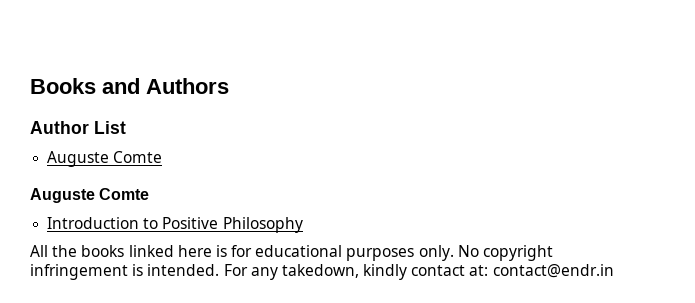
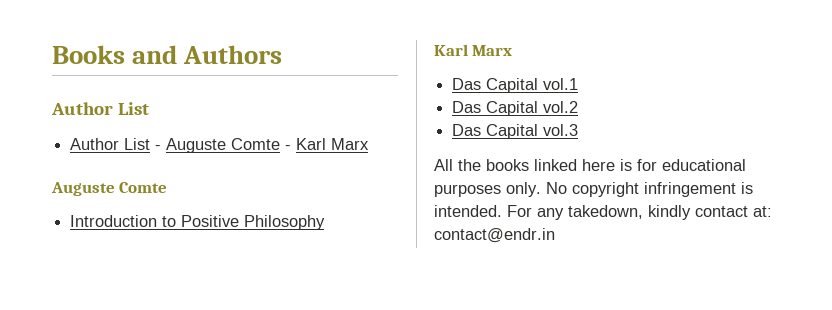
  Books and Authors
  Author List
- Auguste Comte
+ Author List - Auguste Comte - Karl Marx
  Introduction to Positive Philosophy
+ Karl Marx
+ Das Capital vol.1
+ Das Capital vol.2
+ Das Capital vol.3

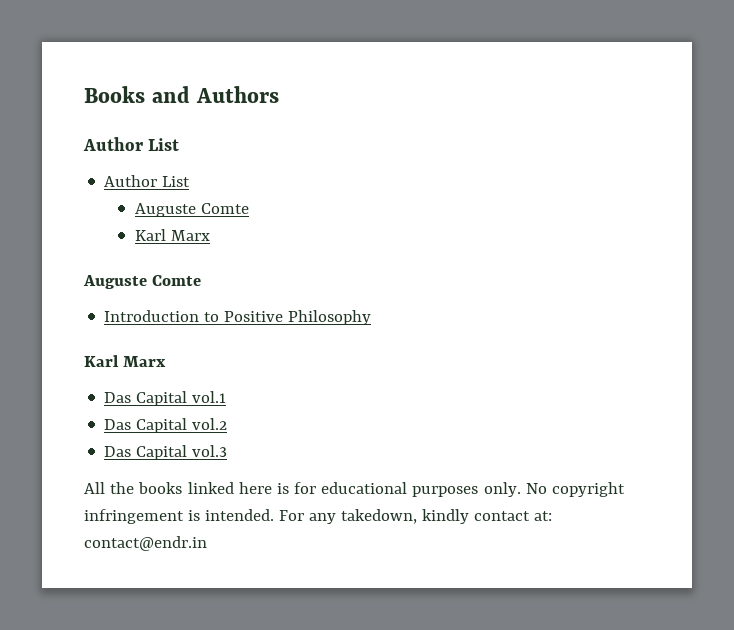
  Books and Authors
  Author List
- Author List - Auguste Comte - Karl Marx
+ Author List
+ Auguste Comte
+ Karl Marx

